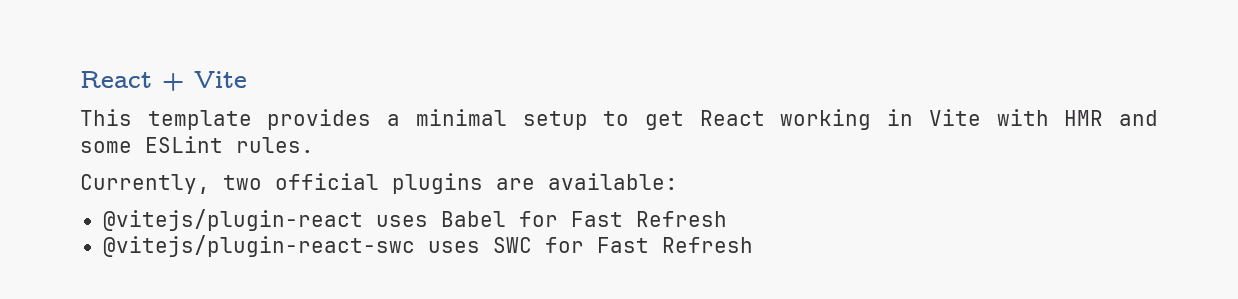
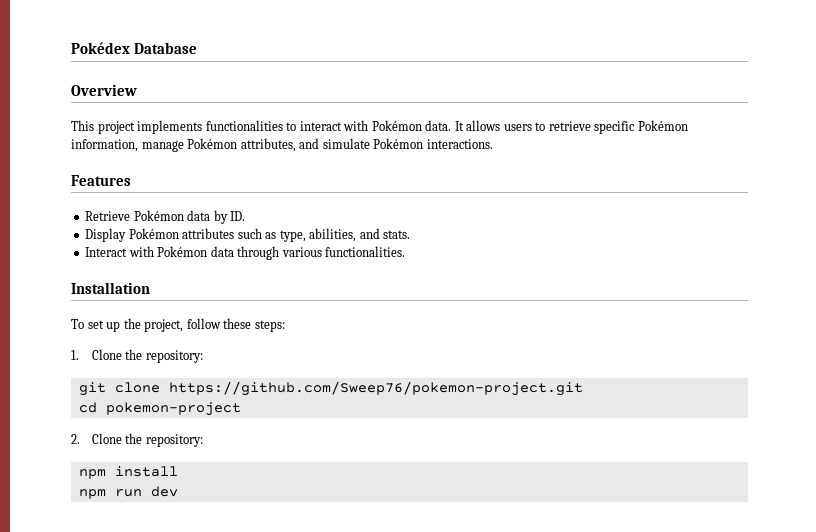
- React + Vite
- This template provides a minimal setup to get React working in Vite with HMR and some ESLint rules.
- Currently, two official plugins are available:
- @vitejs/plugin-react uses Babel for Fast Refresh
- @vitejs/plugin-react-swc uses SWC for Fast Refresh
+ Pokédex Database
+ Overview
+ This project implements functionalities to interact with Pokémon data. It allows users to retrieve specific Pokémon information, manage Pokémon attributes, and simulate Pokémon interactions.
+ Features
+ Retrieve Pokémon data by ID.
+ Display Pokémon attributes such as type, abilities, and stats.
+ Interact with Pokémon data through various functionalities.
+ Installation
+ To set up the project, follow these steps:
+ 1. Clone the repository:
+ git clone https://github.com/Sweep76/pokemon-project.git
+ cd pokemon-project
+ 2. Clone the repository:
+ npm install
+ npm run dev

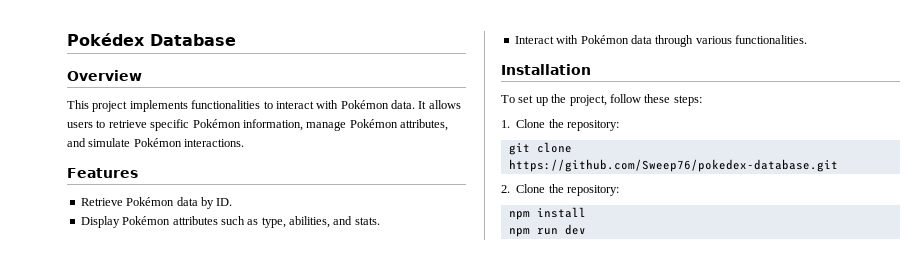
- git clone https://github.com/Sweep76/pokemon-project.git
- cd pokemon-project
+ git clone https://github.com/Sweep76/pokedex-database.git

